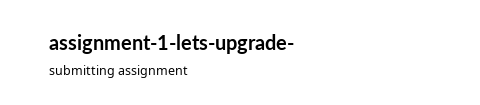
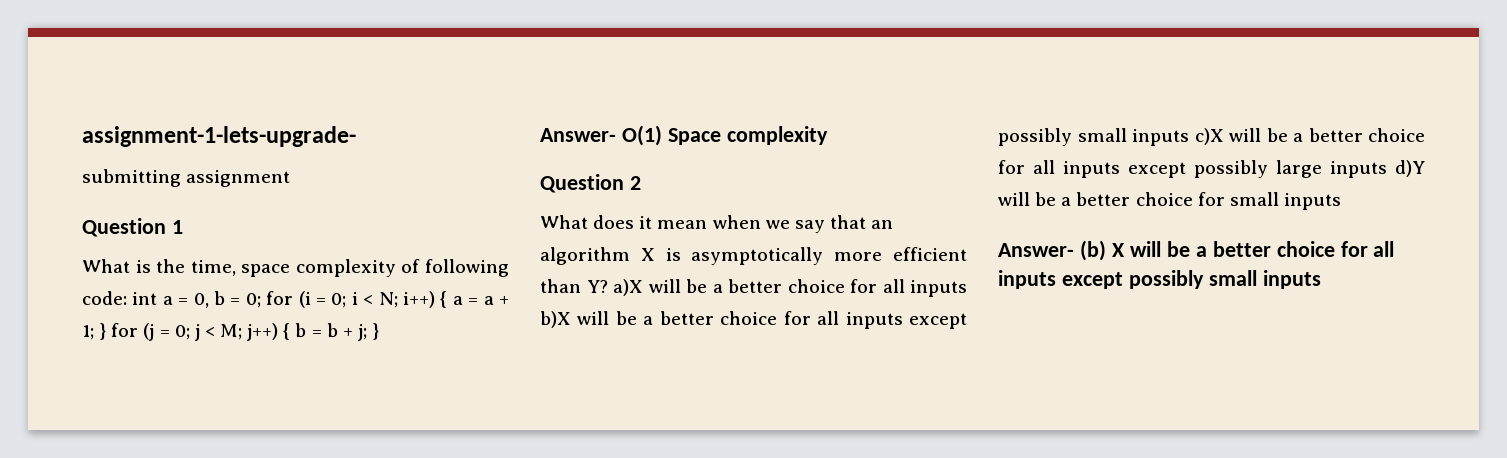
+ Question 1
+ What is the time, space complexity of following code: int a = 0, b = 0; for (i = 0; i < N; i++) { a = a + 1; } for (j = 0; j < M; j++) { b = b + j; }
+ Answer- O(1) Space complexity
+ Question 2
+ What does it mean when we say that an algorithm X is asymptotically more efficient than Y? a)X will be a better choice for all inputs b)X will be a better choice for all inputs except possibly small inputs c)X will be a better choice for all inputs except possibly large inputs d)Y will be a better choice for small inputs
+ Answer- (b) X will be a better choice for all inputs except possibly small inputs

